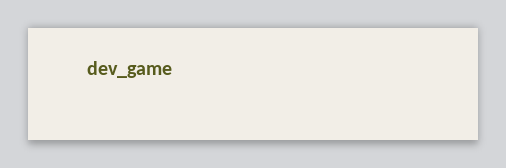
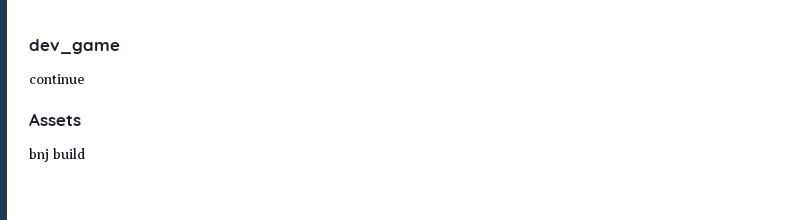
+ continue
+ Assets
+ bnj build

